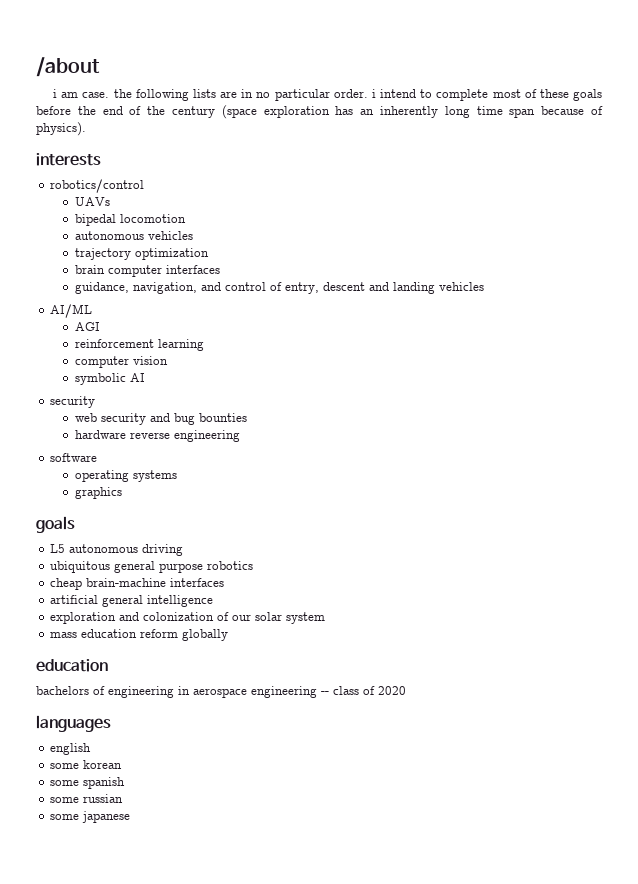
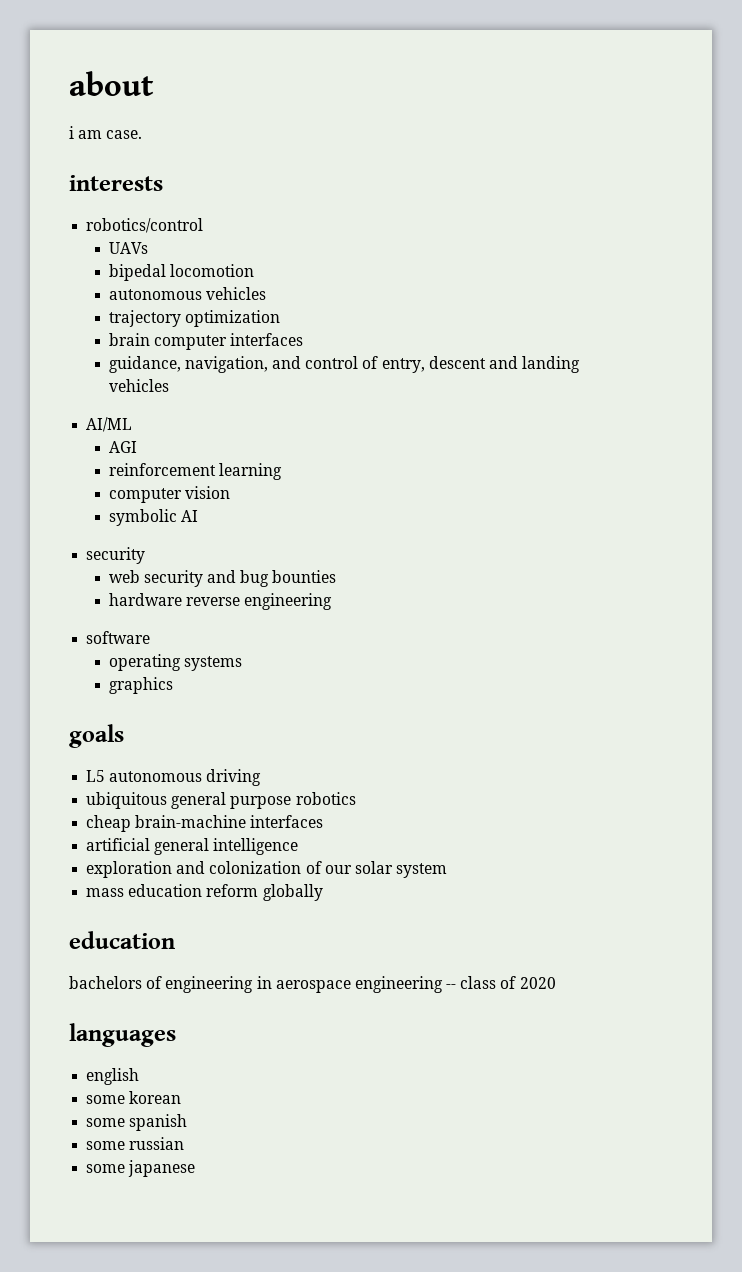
- /about
+ about
- i am case. the following lists are in no particular order. i intend to complete most of these goals before the end of the century (space exploration has an inherently long time span because of physics).
+ i am case.

